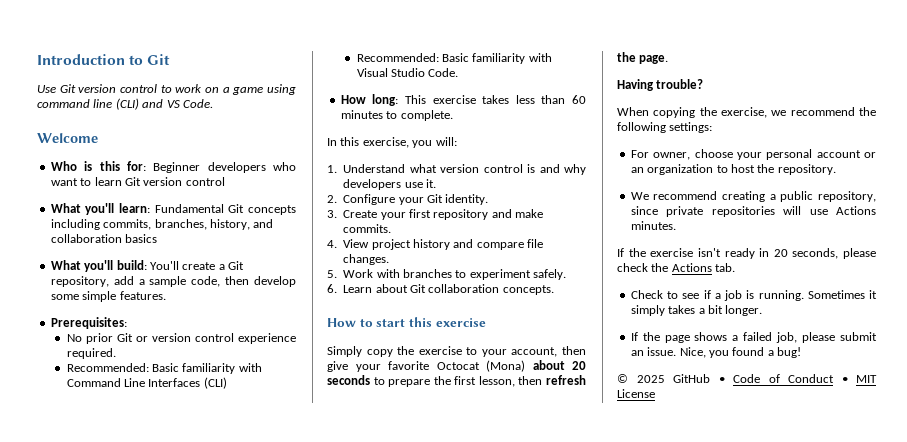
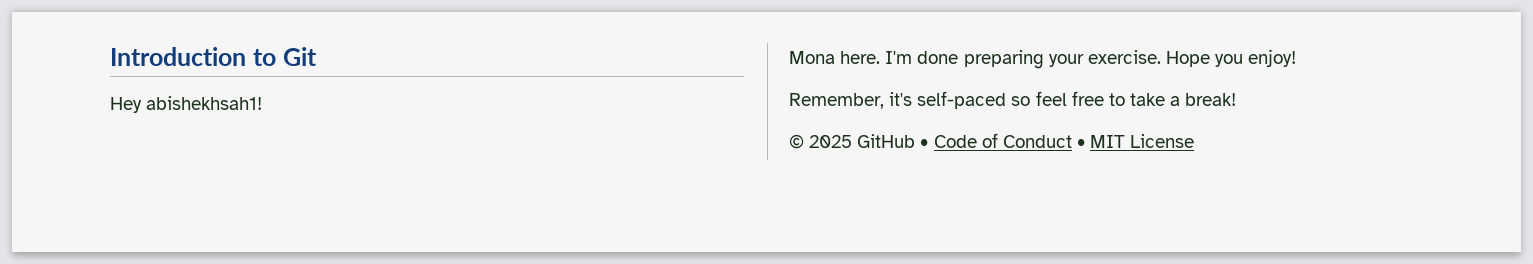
- Use Git version control to work on a game using command line (CLI) and VS Code.
- Welcome
- Who is this for: Beginner developers who want to learn Git version control
- What you'll learn: Fundamental Git concepts including commits, branches, history, and collaboration basics
- What you'll build: You'll create a Git repository, add a sample code, then develop some simple features.
- Prerequisites:
- No prior Git or version control experience required.
- Recommended: Basic familiarity with Command Line Interfaces (CLI)
- Recommended: Basic familiarity with Visual Studio Code.
- How long: This exercise takes less than 60 minutes to complete.
- In this exercise, you will:
- 1. Understand what version control is and why developers use it.
- 2. Configure your Git identity.
- 3. Create your first repository and make commits.
- 4. View project history and compare file changes.
- 5. Work with branches to experiment safely.
- 6. Learn about Git collaboration concepts.
- How to start this exercise
- Simply copy the exercise to your account, then give your favorite Octocat (Mona) about 20 seconds to prepare the first lesson, then refresh the page.
- Having trouble?
- When copying the exercise, we recommend the following settings:
- For owner, choose your personal account or an organization to host the repository.
- We recommend creating a public repository, since private repositories will use Actions minutes.
- If the exercise isn't ready in 20 seconds, please check the Actions tab.
- Check to see if a job is running. Sometimes it simply takes a bit longer.
- If the page shows a failed job, please submit an issue. Nice, you found a bug!
+ Hey abishekhsah1!
+ Mona here. I'm done preparing your exercise. Hope you enjoy!
+ Remember, it's self-paced so feel free to take a break!

